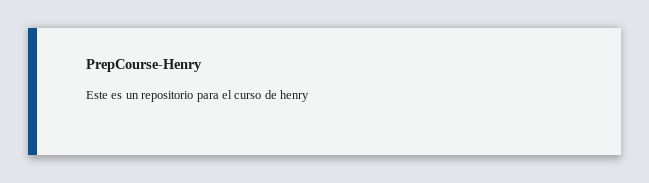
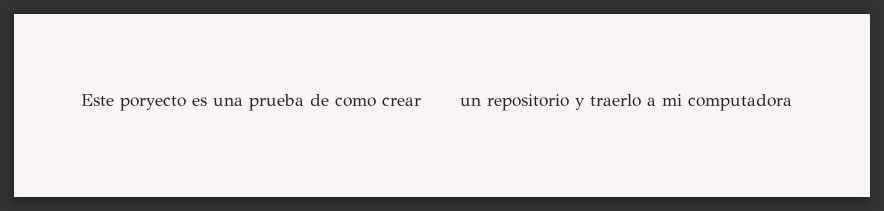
- PrepCourse-Henry
- Este es un repositorio para el curso de henry
+ Este poryecto es una prueba de como crear un repositorio y traerlo a mi computadora

